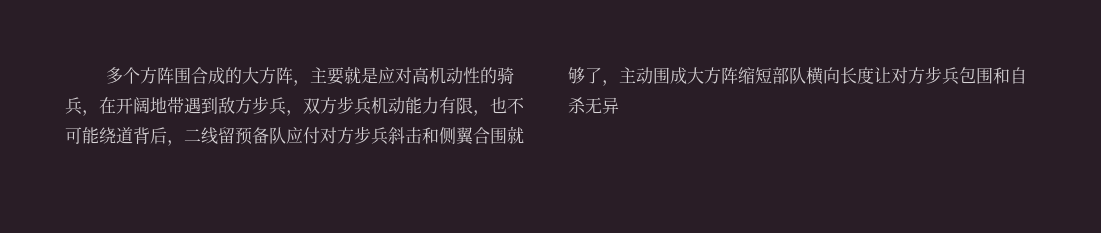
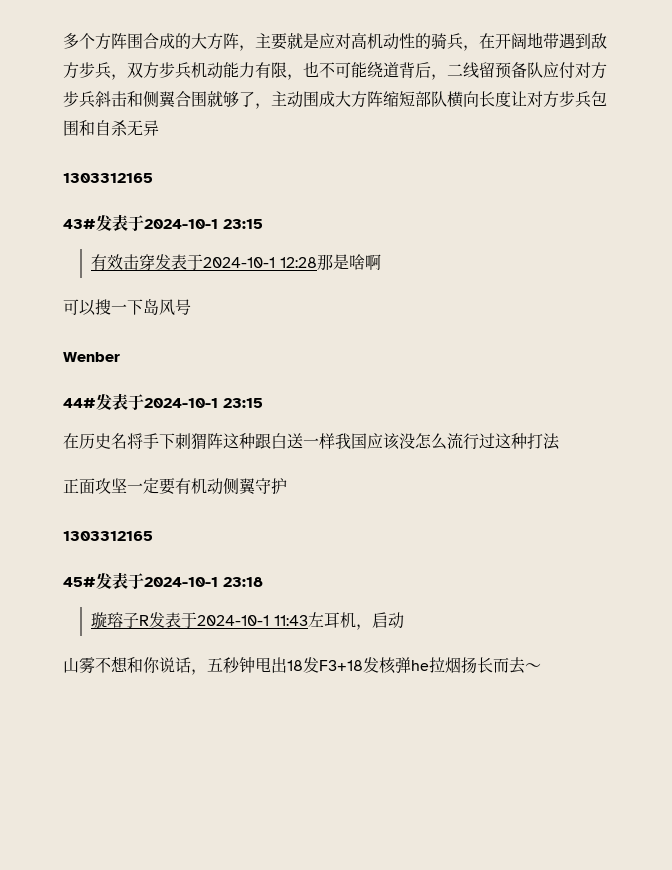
  多个方阵围合成的大方阵，主要就是应对高机动性的骑兵，在开阔地带遇到敌方步兵，双方步兵机动能力有限，也不可能绕道背后，二线留预备队应付对方步兵斜击和侧翼合围就够了，主动围成大方阵缩短部队横向长度让对方步兵包围和自杀无异
+ 1303312165
+ 43#发表于2024-10-1 23:15
+ 有效击穿发表于2024-10-1 12:28那是啥啊
+ 可以搜一下岛风号
+ Wenber
+ 44#发表于2024-10-1 23:15
+ 在历史名将手下刺猬阵这种跟白送一样我国应该没怎么流行过这种打法
+ 正面攻坚一定要有机动侧翼守护
+ 1303312165
+ 45#发表于2024-10-1 23:18
+ 璇瑢子R发表于2024-10-1 11:43左耳机，启动
+ 山雾不想和你说话，五秒钟甩出18发F3+18发核弹he拉烟扬长而去～

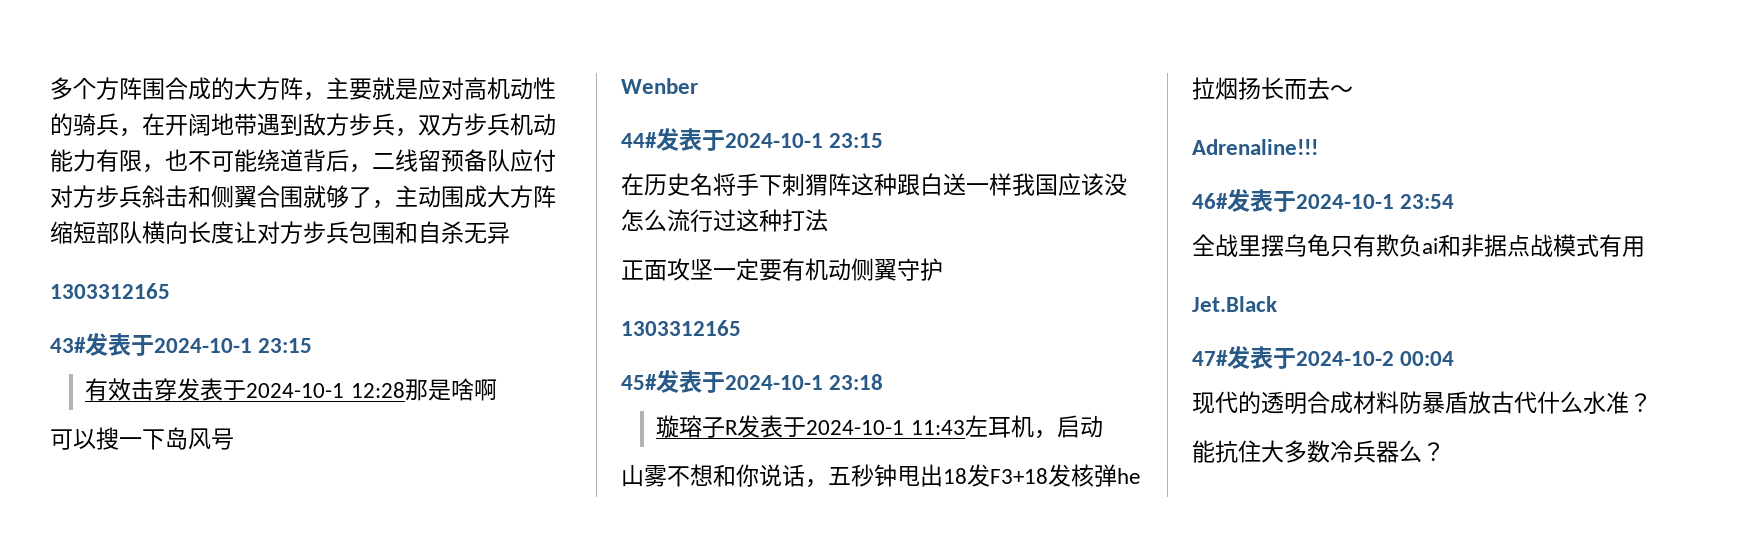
+ Adrenaline!!!
+ 46#发表于2024-10-1 23:54
+ 全战里摆乌龟只有欺负ai和非据点战模式有用
+ Jet.Black
+ 47#发表于2024-10-2 00:04
+ 现代的透明合成材料防暴盾放古代什么水准？
+ 能抗住大多数冷兵器么？

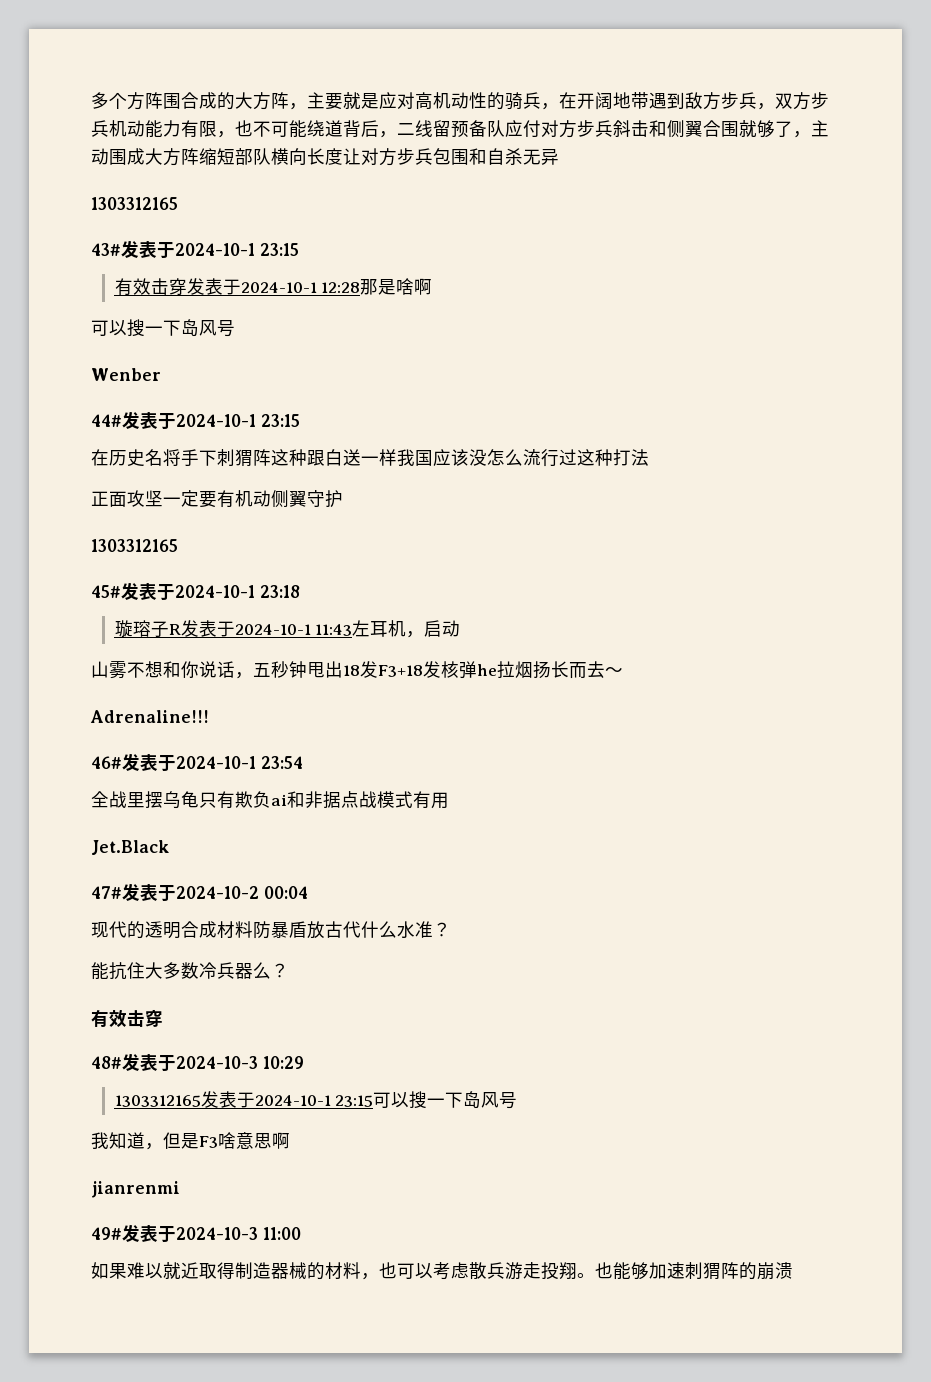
  能抗住大多数冷兵器么？
+ 有效击穿
+ 48#发表于2024-10-3 10:29
+ 1303312165发表于2024-10-1 23:15可以搜一下岛风号
+ 我知道，但是F3啥意思啊
+ jianrenmi
+ 49#发表于2024-10-3 11:00
+ 如果难以就近取得制造器械的材料，也可以考虑散兵游走投翔。也能够加速刺猬阵的崩溃

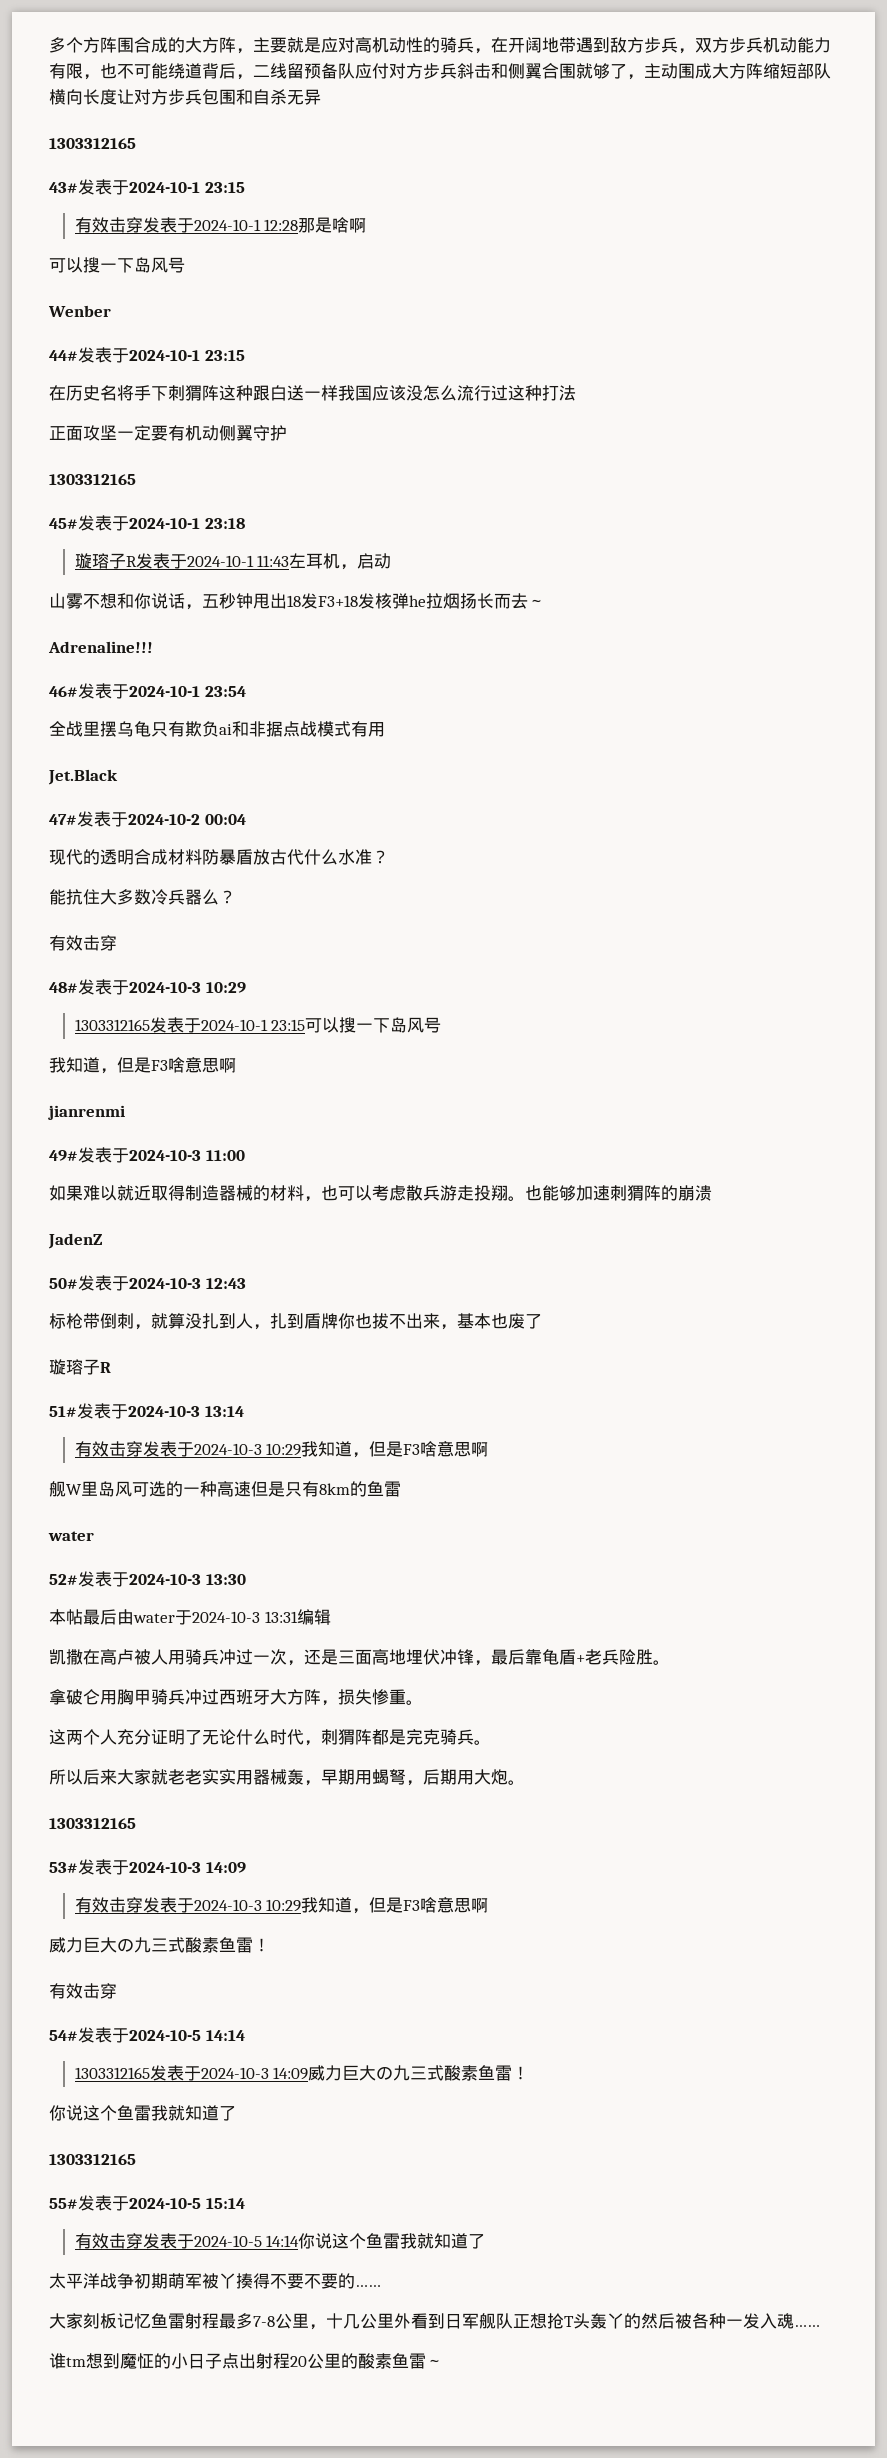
+ JadenZ
+ 50#发表于2024-10-3 12:43
+ 标枪带倒刺，就算没扎到人，扎到盾牌你也拔不出来，基本也废了
+ 璇瑢子R
+ 51#发表于2024-10-3 13:14
+ 有效击穿发表于2024-10-3 10:29我知道，但是F3啥意思啊
+ 舰W里岛风可选的一种高速但是只有8km的鱼雷
+ water
+ 52#发表于2024-10-3 13:30
+ 本帖最后由water于2024-10-3 13:31编辑
+ 凯撒在高卢被人用骑兵冲过一次，还是三面高地埋伏冲锋，最后靠龟盾+老兵险胜。
+ 拿破仑用胸甲骑兵冲过西班牙大方阵，损失惨重。
+ 这两个人充分证明了无论什么时代，刺猬阵都是完克骑兵。
+ 所以后来大家就老老实实用器械轰，早期用蝎弩，后期用大炮。
+ 1303312165
+ 53#发表于2024-10-3 14:09
+ 有效击穿发表于2024-10-3 10:29我知道，但是F3啥意思啊
+ 威力巨大の九三式酸素鱼雷！
+ 有效击穿
+ 54#发表于2024-10-5 14:14
+ 1303312165发表于2024-10-3 14:09威力巨大の九三式酸素鱼雷！
+ 你说这个鱼雷我就知道了
+ 1303312165
+ 55#发表于2024-10-5 15:14
+ 有效击穿发表于2024-10-5 14:14你说这个鱼雷我就知道了
+ 太平洋战争初期萌军被丫揍得不要不要的……
+ 大家刻板记忆鱼雷射程最多7-8公里，十几公里外看到日军舰队正想抢T头轰丫的然后被各种一发入魂……
+ 谁tm想到魔怔的小日子点出射程20公里的酸素鱼雷～

